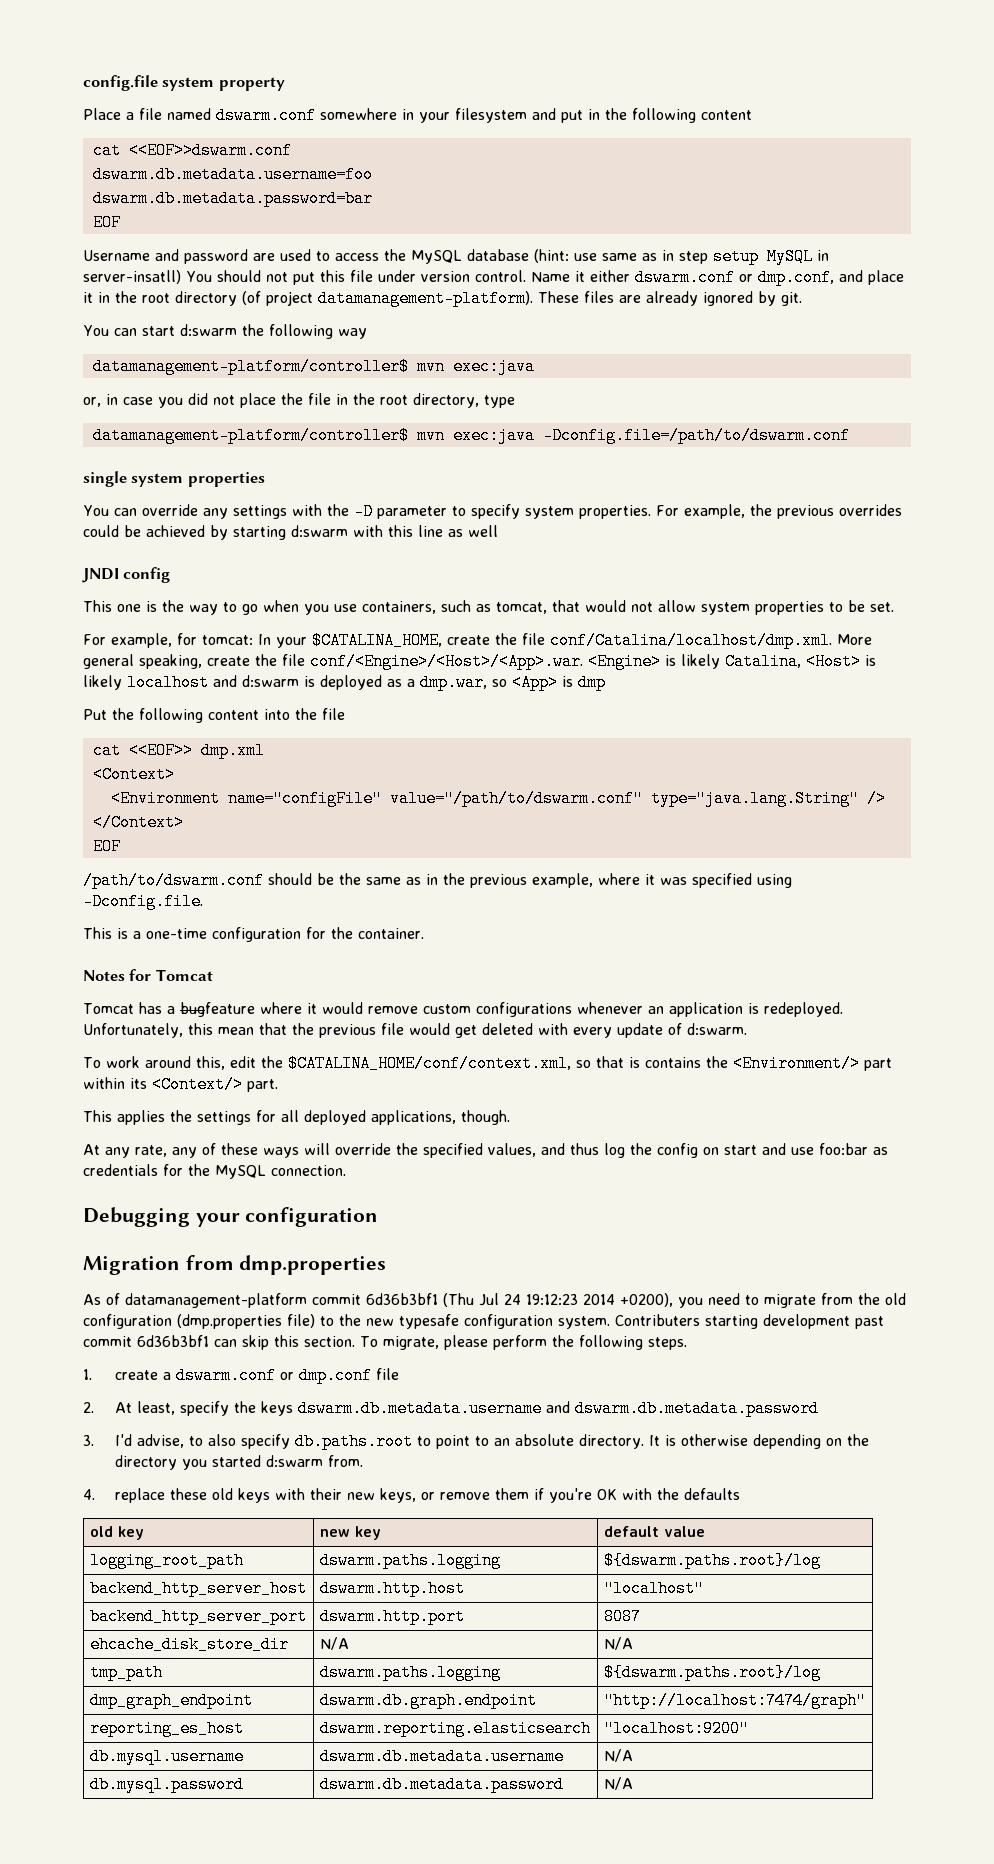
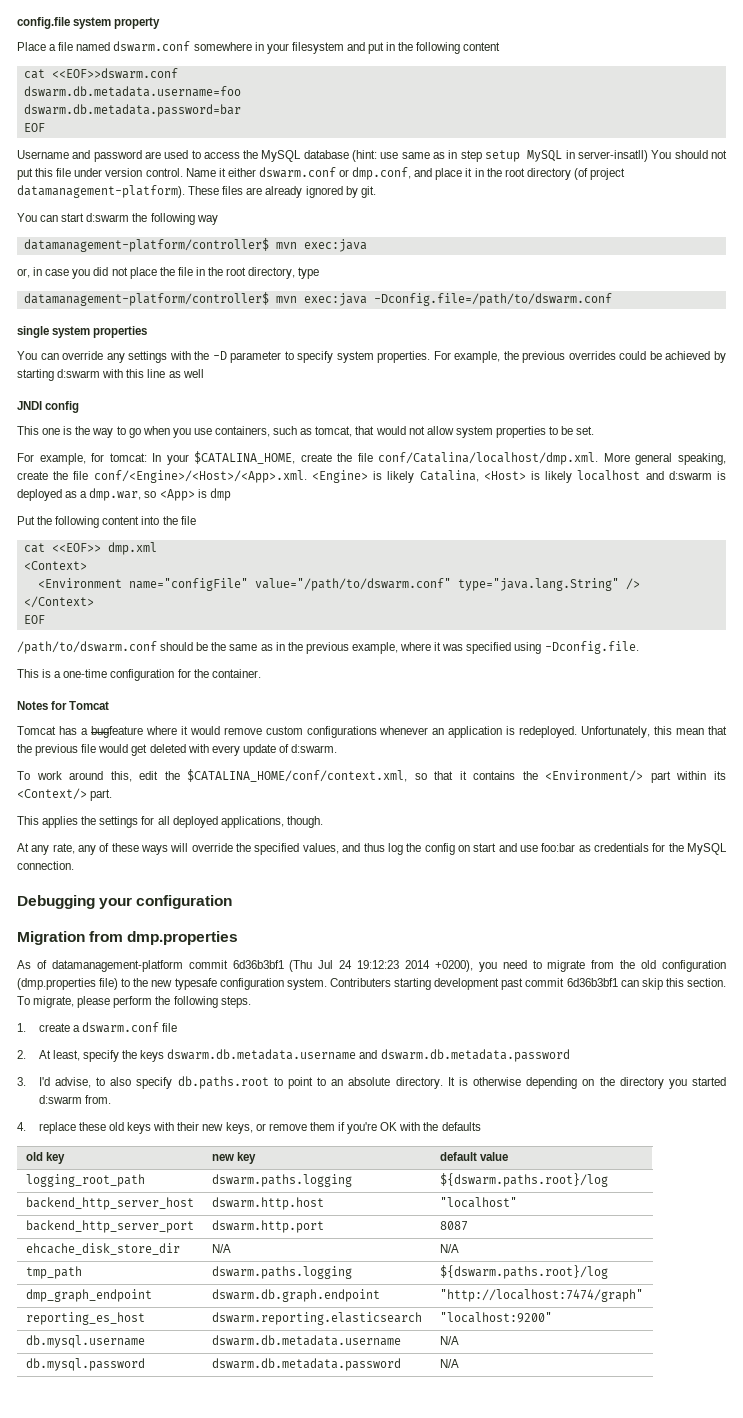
- For example, for tomcat: In your $CATALINA_HOME, create the file conf/Catalina/localhost/dmp.xml. More general speaking, create the file conf/<Engine>/<Host>/<App>.war. <Engine> is likely Catalina, <Host> is likely localhost and d:swarm is deployed as a dmp.war, so <App> is dmp
+ For example, for tomcat: In your $CATALINA_HOME, create the file conf/Catalina/localhost/dmp.xml. More general speaking, create the file conf/<Engine>/<Host>/<App>.xml. <Engine> is likely Catalina, <Host> is likely localhost and d:swarm is deployed as a dmp.war, so <App> is dmp
- To work around this, edit the $CATALINA_HOME/conf/context.xml, so that is contains the <Environment/> part within its <Context/> part.
+ To work around this, edit the $CATALINA_HOME/conf/context.xml, so that it contains the <Environment/> part within its <Context/> part.
- 1. create a dswarm.conf or dmp.conf file
+ 1. create a dswarm.conf file

